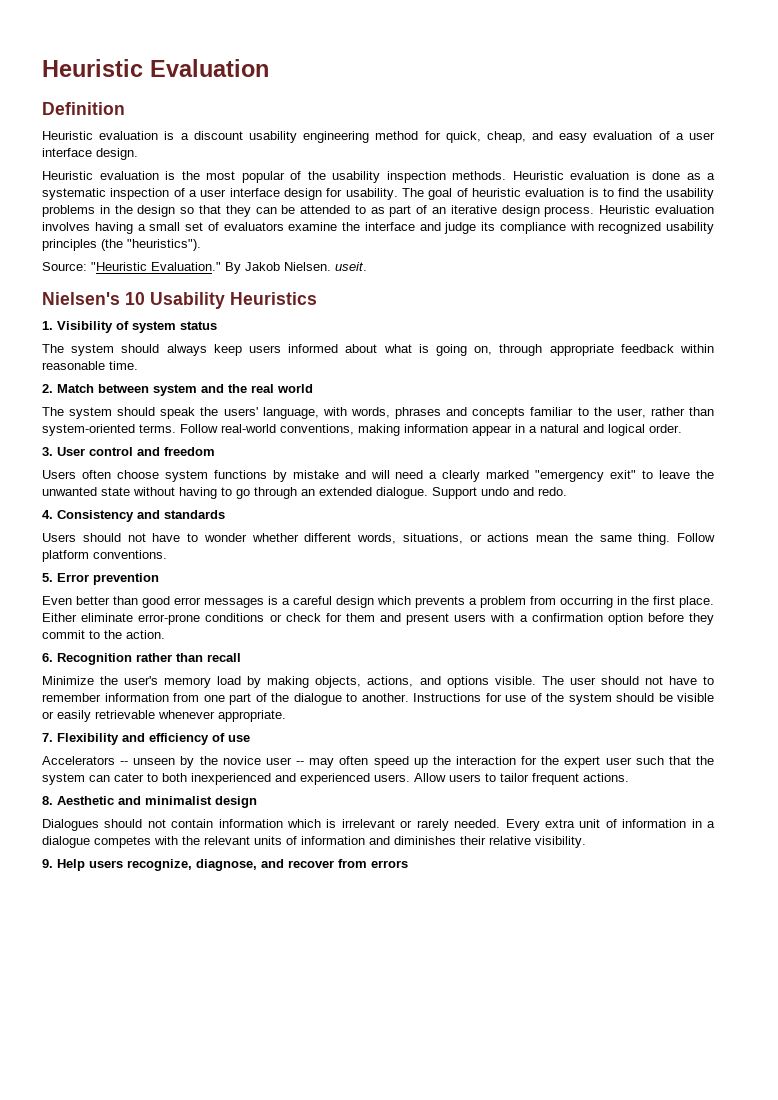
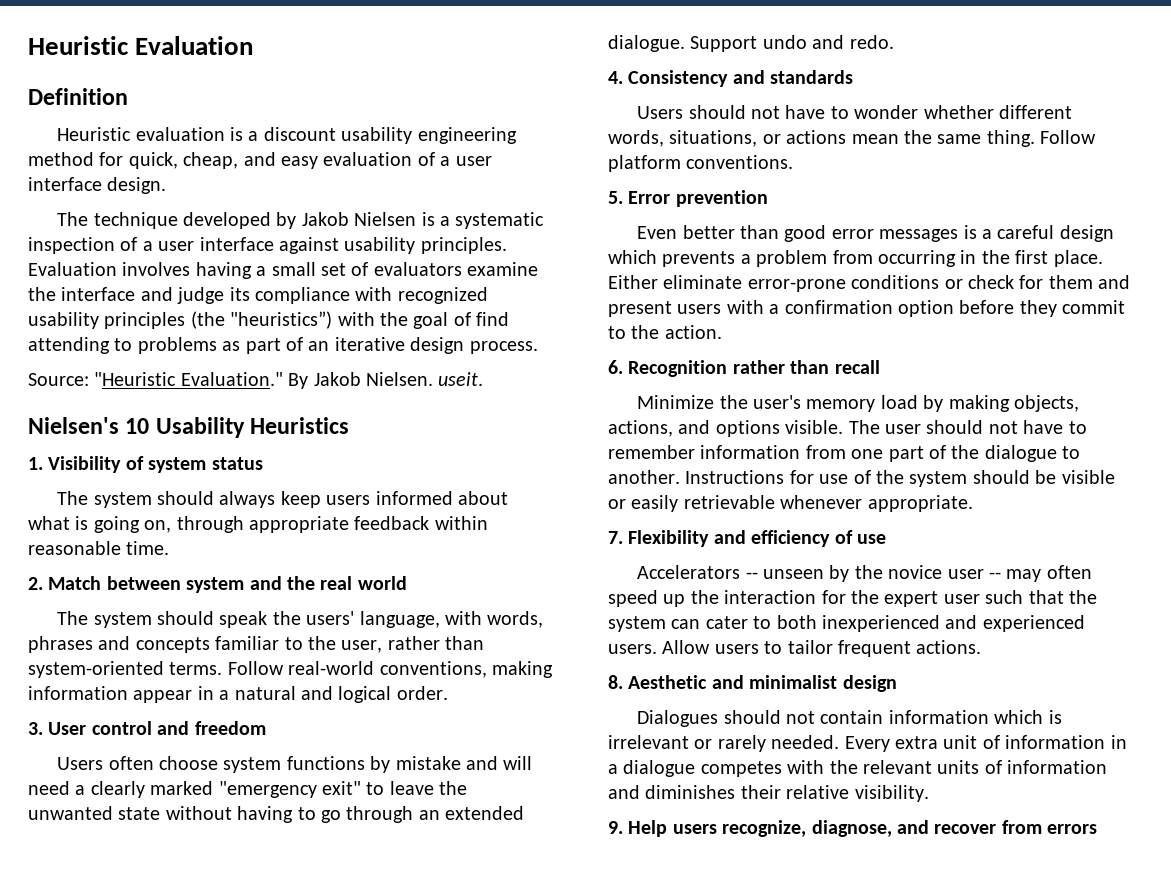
- Heuristic evaluation is the most popular of the usability inspection methods. Heuristic evaluation is done as a systematic inspection of a user interface design for usability. The goal of heuristic evaluation is to find the usability problems in the design so that they can be attended to as part of an iterative design process. Heuristic evaluation involves having a small set of evaluators examine the interface and judge its compliance with recognized usability principles (the "heuristics").
+ The technique developed by Jakob Nielsen is a systematic inspection of a user interface against usability principles. Evaluation involves having a small set of evaluators examine the interface and judge its compliance with recognized usability principles (the "heuristics”) with the goal of find attending to problems as part of an iterative design process.

